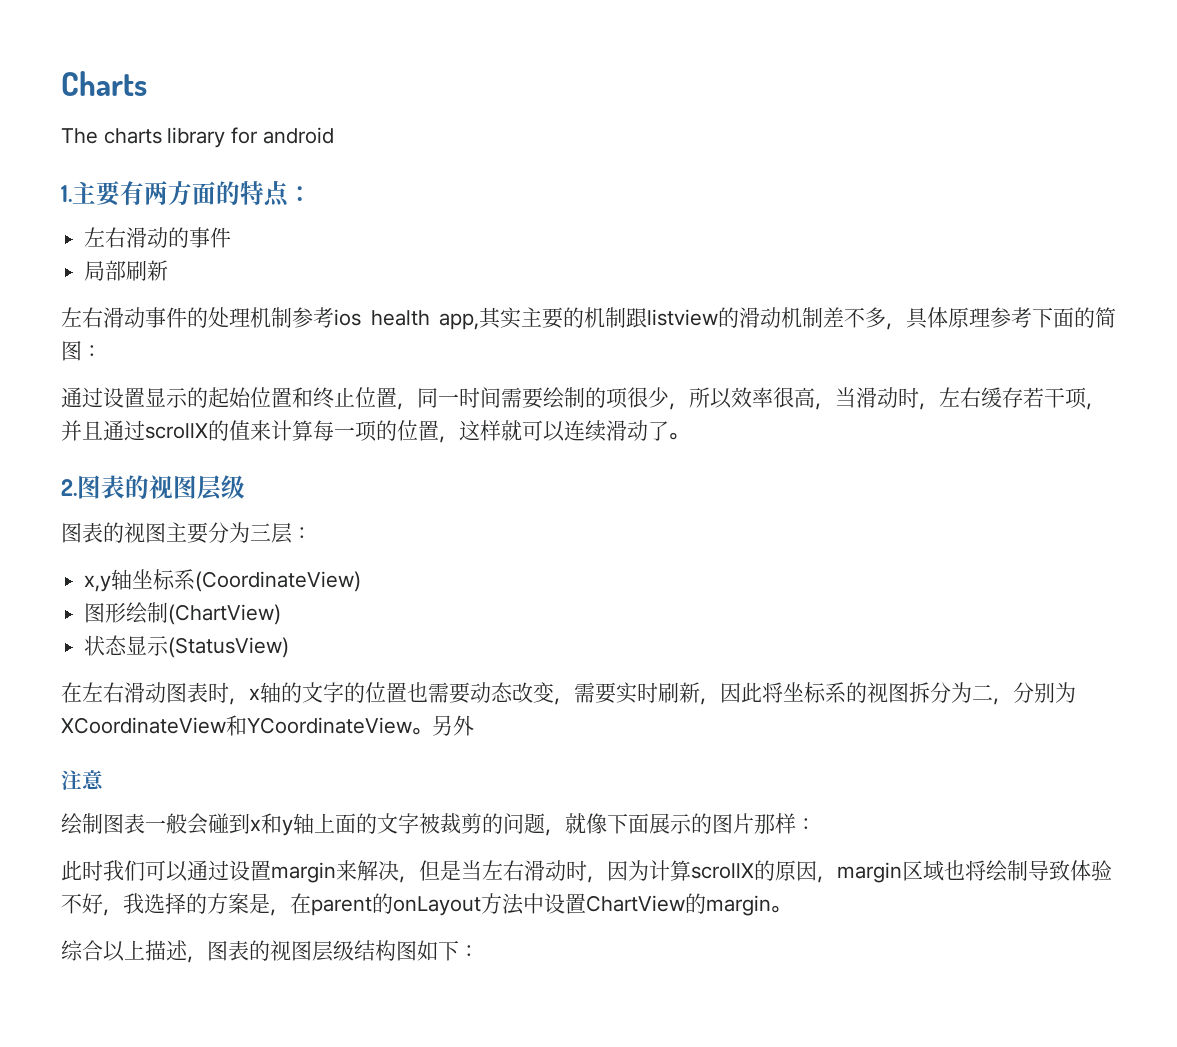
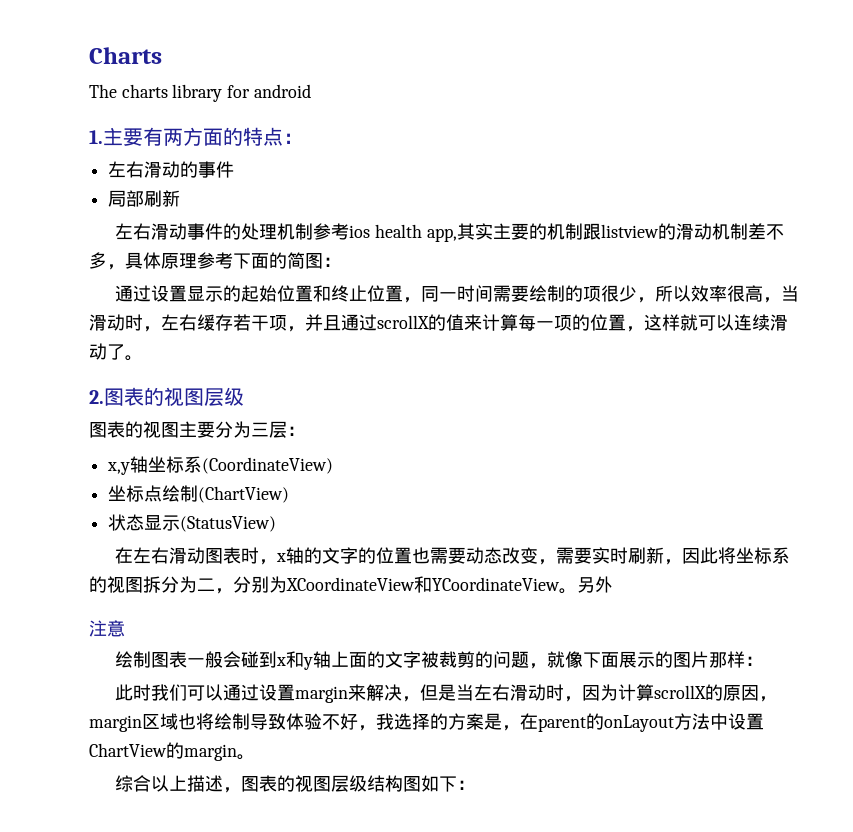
- 图形绘制(ChartView)
+ 坐标点绘制(ChartView)

